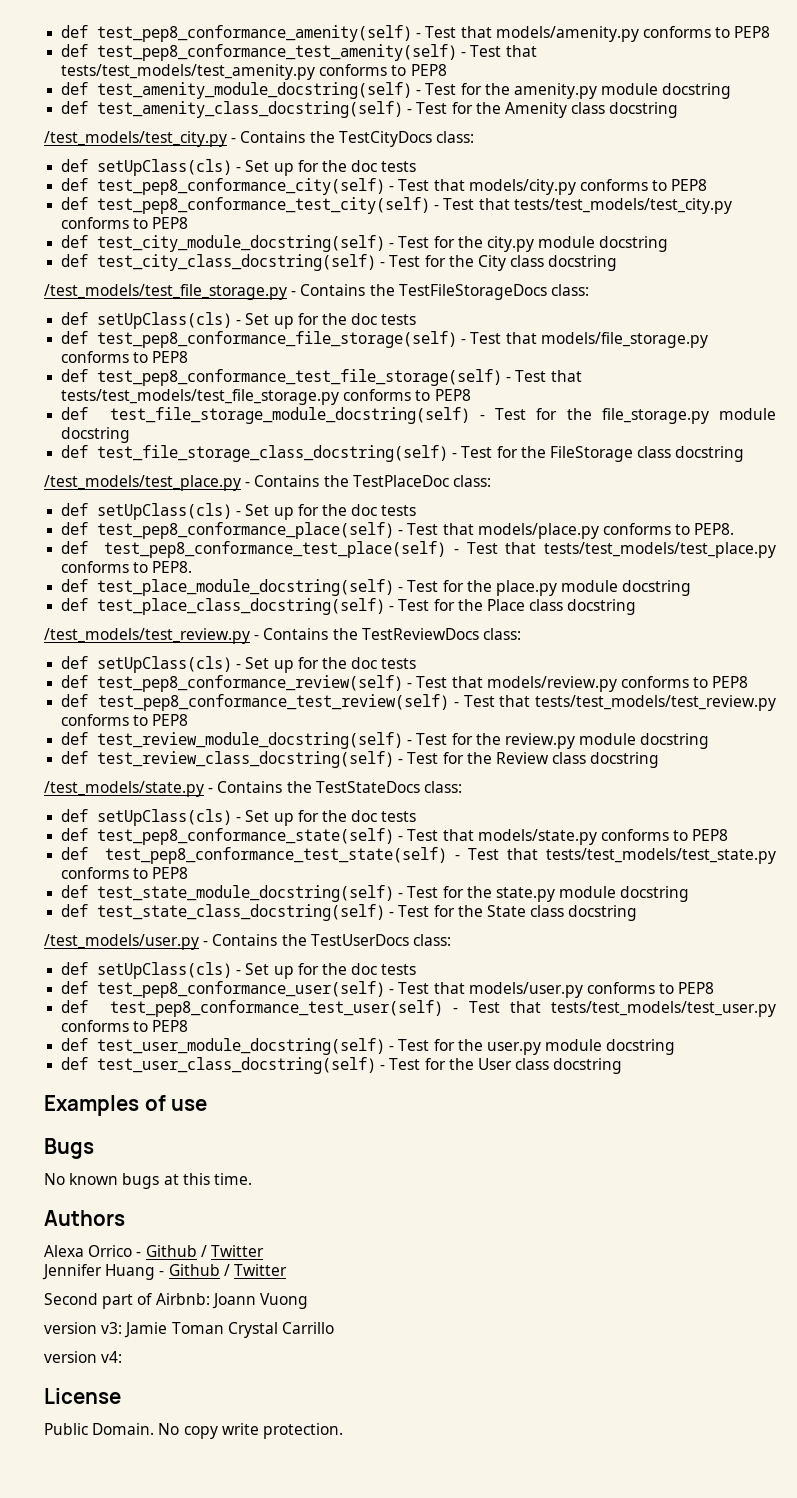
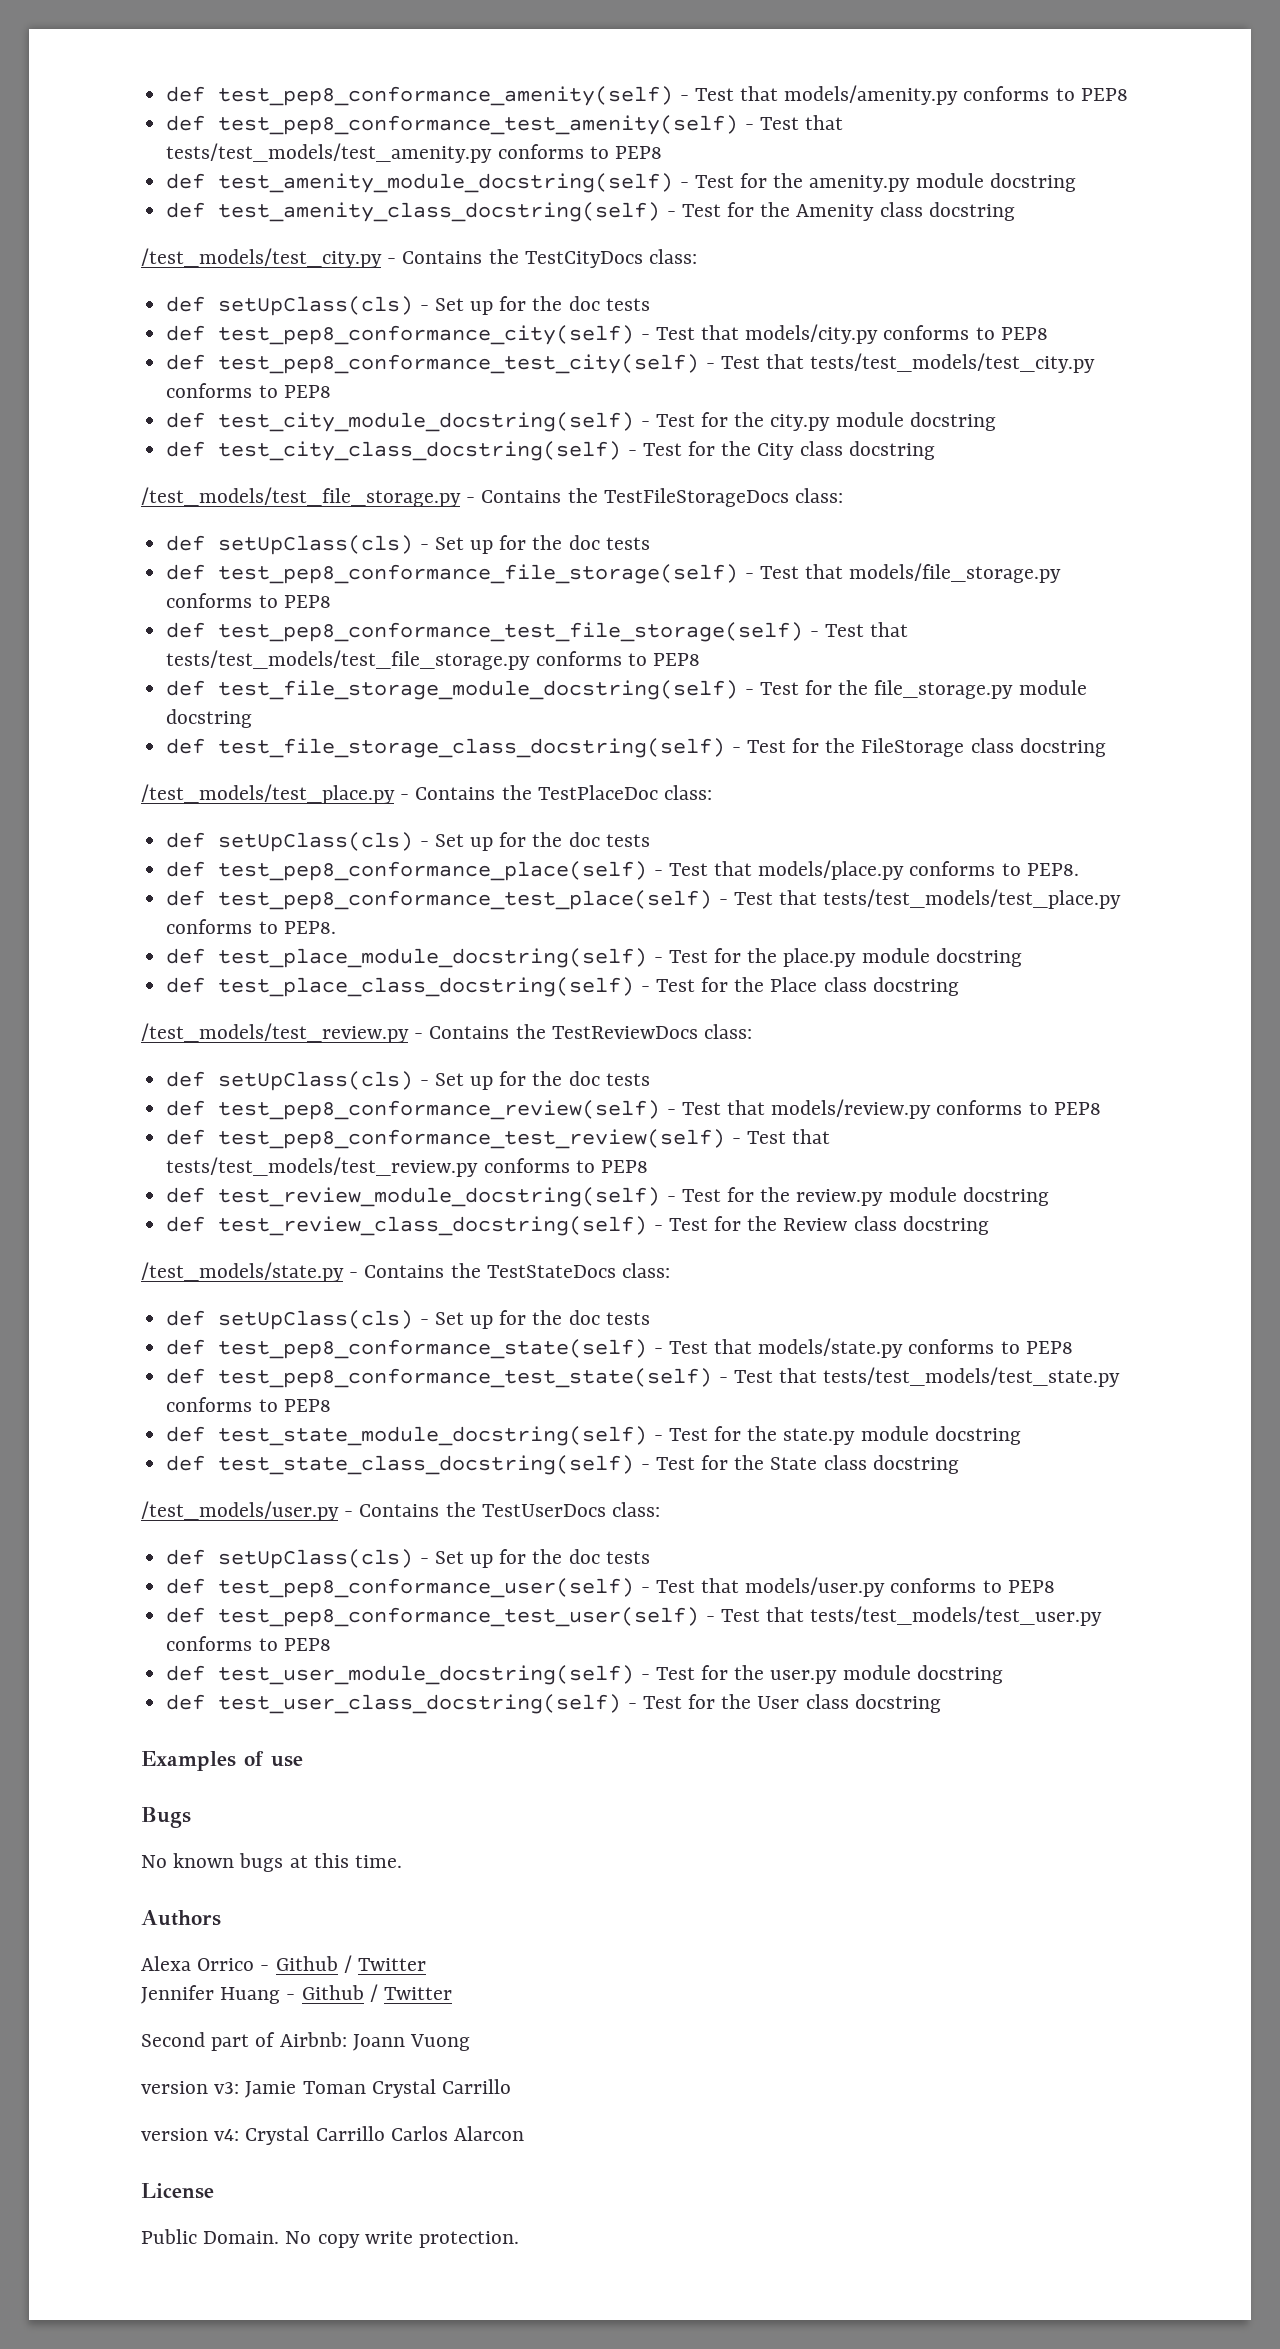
- version v4:
+ version v4: Crystal Carrillo Carlos Alarcon

